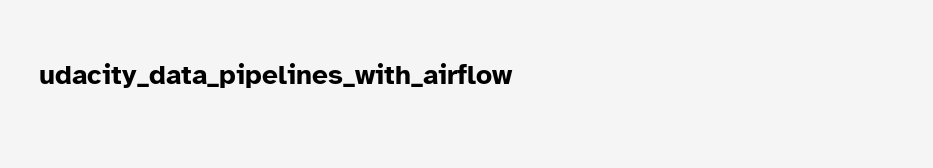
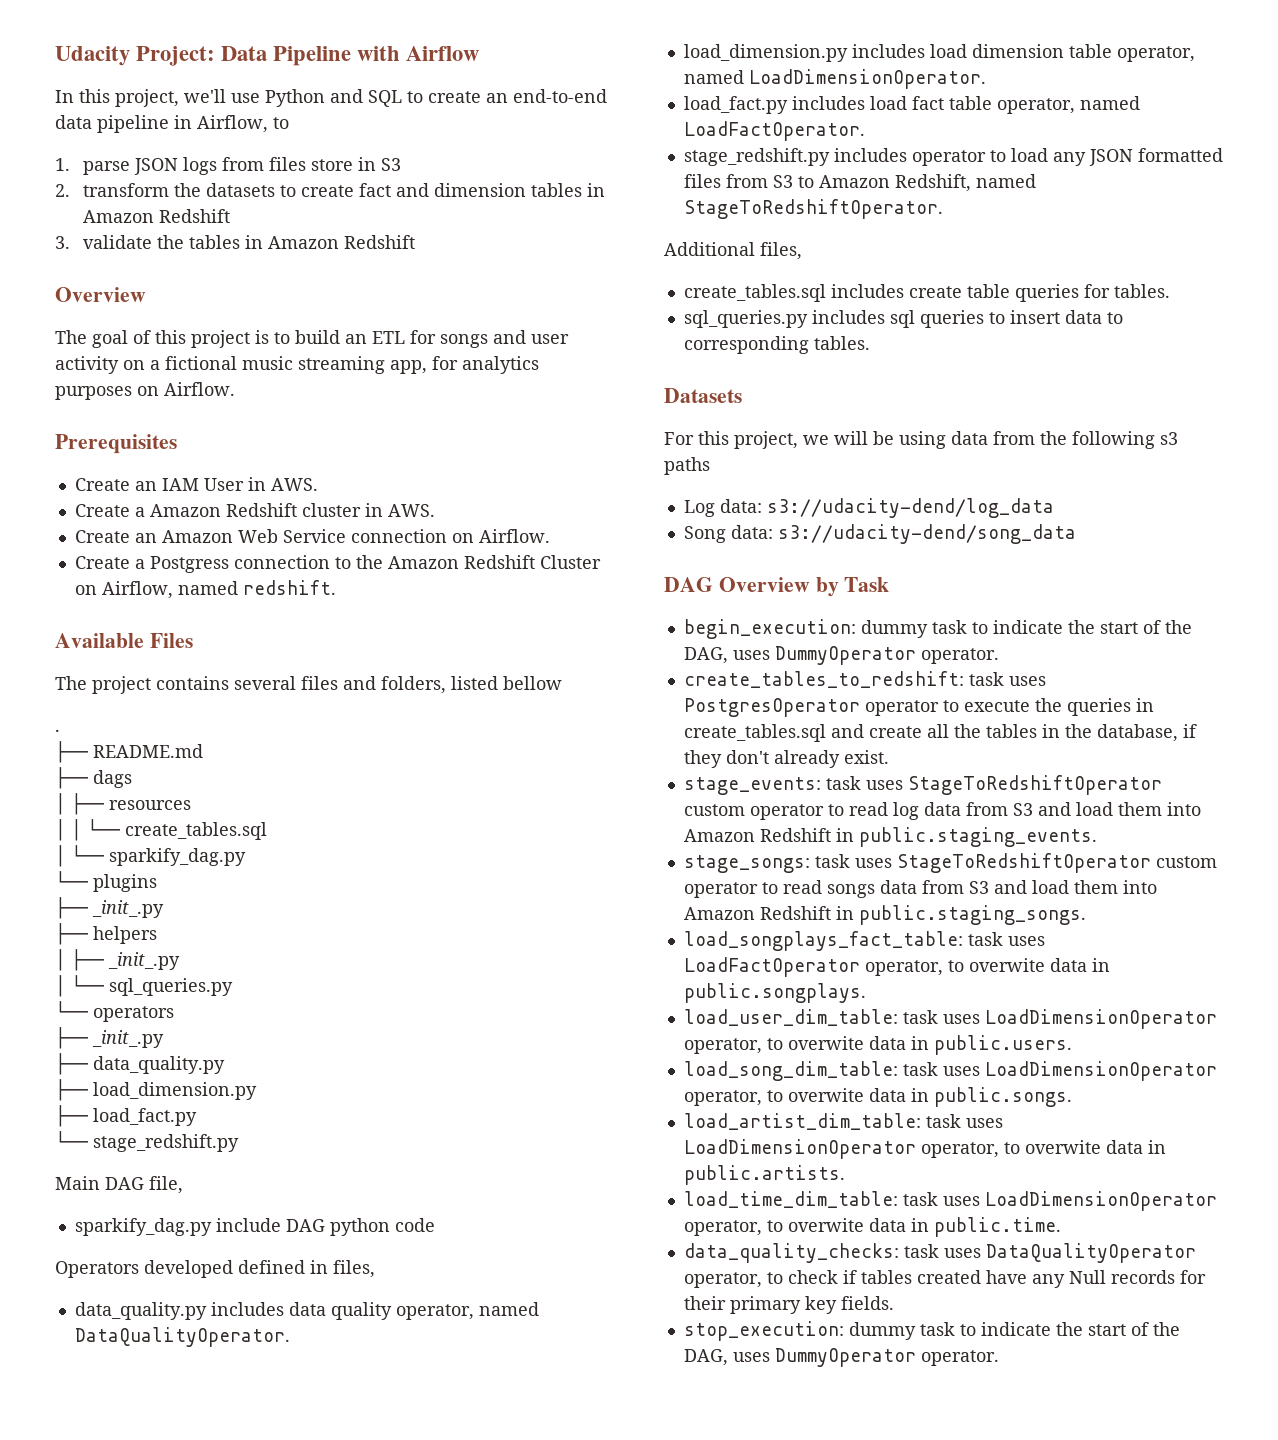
- udacity_data_pipelines_with_airflow
+ Udacity Project: Data Pipeline with Airflow
+ In this project, we'll use Python and SQL to create an end-to-end data pipeline in Airflow, to
+ 1. parse JSON logs from files store in S3
+ 2. transform the datasets to create fact and dimension tables in Amazon Redshift
+ 3. validate the tables in Amazon Redshift
+ Overview
+ The goal of this project is to build an ETL for songs and user activity on a fictional music streaming app, for analytics purposes on Airflow.
+ Prerequisites
+ Create an IAM User in AWS.
+ Create a Amazon Redshift cluster in AWS.
+ Create an Amazon Web Service connection on Airflow.
+ Create a Postgress connection to the Amazon Redshift Cluster on Airflow, named redshift.
+ Available Files
+ The project contains several files and folders, listed bellow
+ .
+ ├── README.md
+ ├── dags
+ │ ├── resources
+ │ │ └── create_tables.sql
+ │ └── sparkify_dag.py
+ └── plugins
+ ├── _init_.py
+ ├── helpers
+ │ ├── _init_.py
+ │ └── sql_queries.py
+ └── operators
+ ├── _init_.py
+ ├── data_quality.py
+ ├── load_dimension.py
+ ├── load_fact.py
+ └── stage_redshift.py
+ Main DAG file,
+ sparkify_dag.py include DAG python code
+ Operators developed defined in files,
+ data_quality.py includes data quality operator, named DataQualityOperator.
+ load_dimension.py includes load dimension table operator, named LoadDimensionOperator.
+ load_fact.py includes load fact table operator, named LoadFactOperator.
+ stage_redshift.py includes operator to load any JSON formatted files from S3 to Amazon Redshift, named StageToRedshiftOperator.
+ Additional files,
+ create_tables.sql includes create table queries for tables.
+ sql_queries.py includes sql queries to insert data to corresponding tables.
+ Datasets
+ For this project, we will be using data from the following s3 paths
+ Log data: s3://udacity-dend/log_data
+ Song data: s3://udacity-dend/song_data
+ DAG Overview by Task
+ begin_execution: dummy task to indicate the start of the DAG, uses DummyOperator operator.
+ create_tables_to_redshift: task uses PostgresOperator operator to execute the queries in create_tables.sql and create all the tables in the database, if they don't already exist.
+ stage_events: task uses StageToRedshiftOperator custom operator to read log data from S3 and load them into Amazon Redshift in public.staging_events.
+ stage_songs: task uses StageToRedshiftOperator custom operator to read songs data from S3 and load them into Amazon Redshift in public.staging_songs.
+ load_songplays_fact_table: task uses LoadFactOperator operator, to overwite data in public.songplays.
+ load_user_dim_table: task uses LoadDimensionOperator operator, to overwite data in public.users.
+ load_song_dim_table: task uses LoadDimensionOperator operator, to overwite data in public.songs.
+ load_artist_dim_table: task uses LoadDimensionOperator operator, to overwite data in public.artists.
+ load_time_dim_table: task uses LoadDimensionOperator operator, to overwite data in public.time.
+ data_quality_checks: task uses DataQualityOperator operator, to check if tables created have any Null records for their primary key fields.
+ stop_execution: dummy task to indicate the start of the DAG, uses DummyOperator operator.

